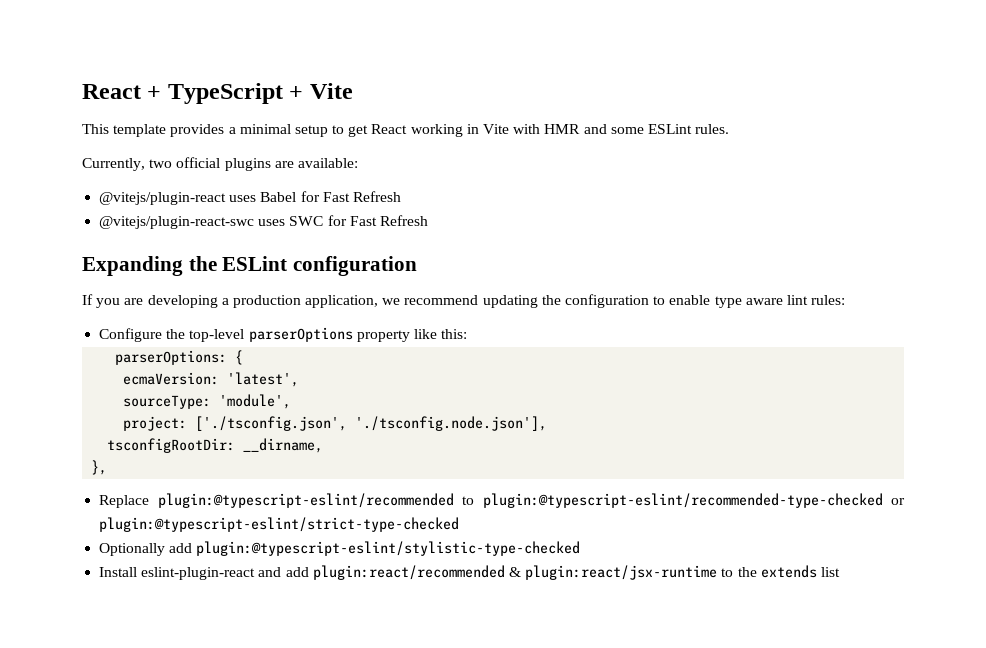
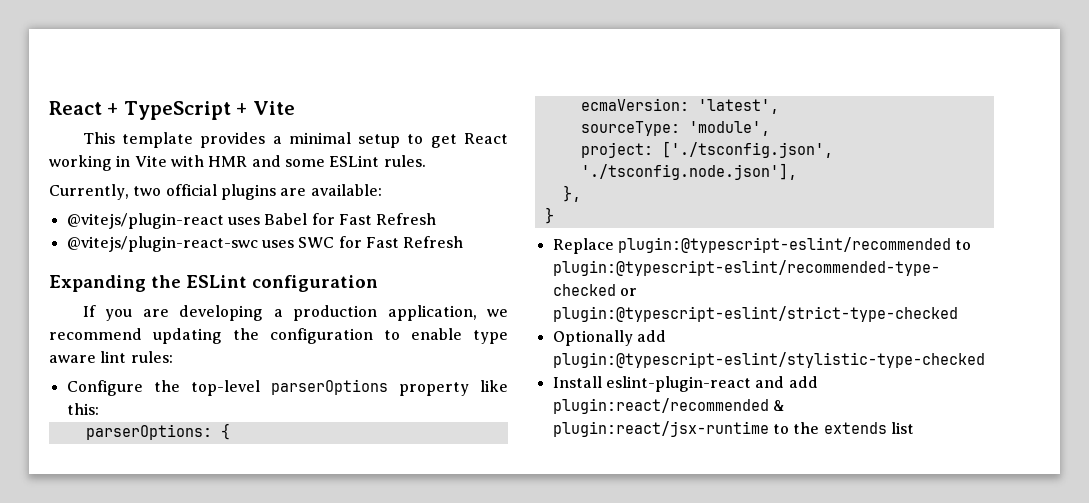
- tsconfigRootDir: __dirname,
  },
+ }

